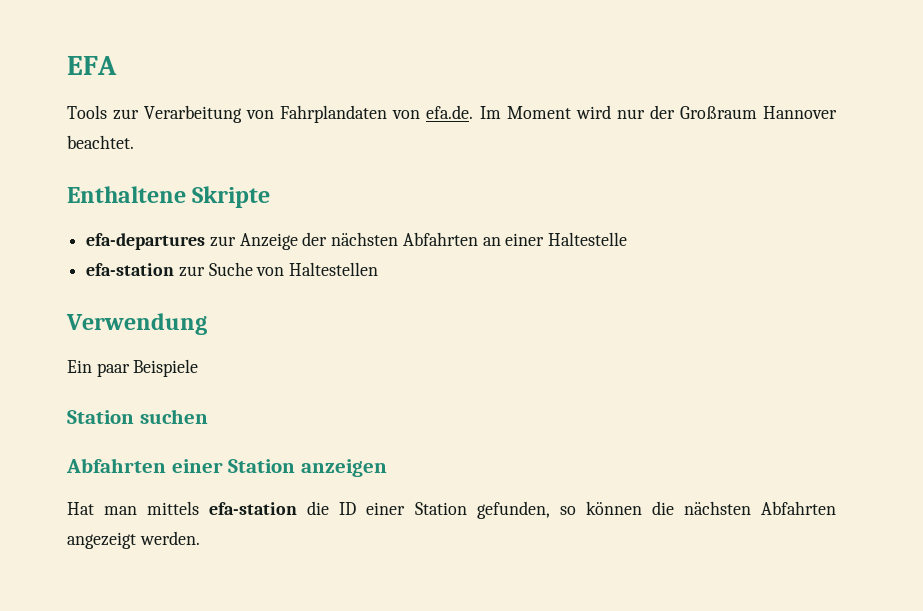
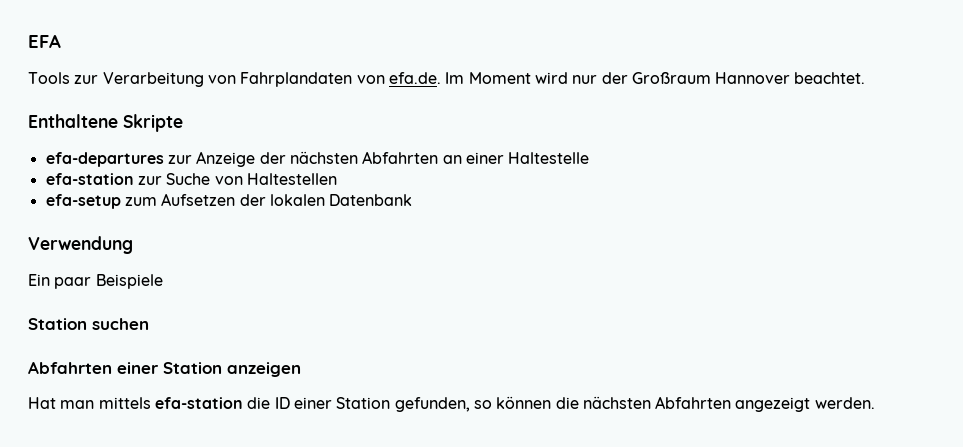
+ efa-setup zum Aufsetzen der lokalen Datenbank

